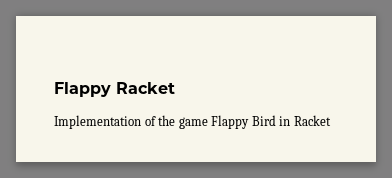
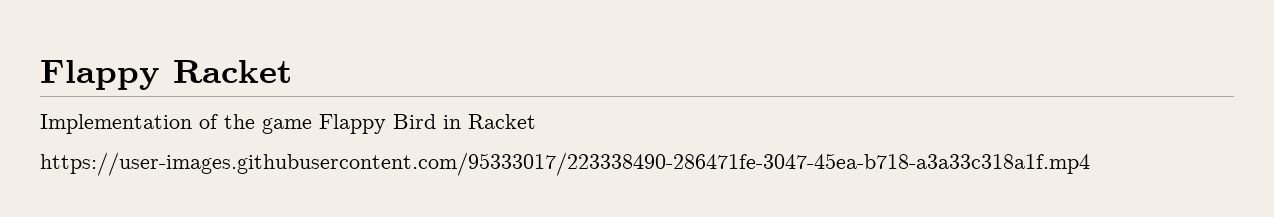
+ https://user-images.githubusercontent.com/95333017/223338490-286471fe-3047-45ea-b718-a3a33c318a1f.mp4

